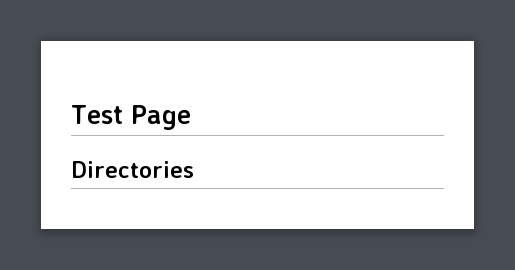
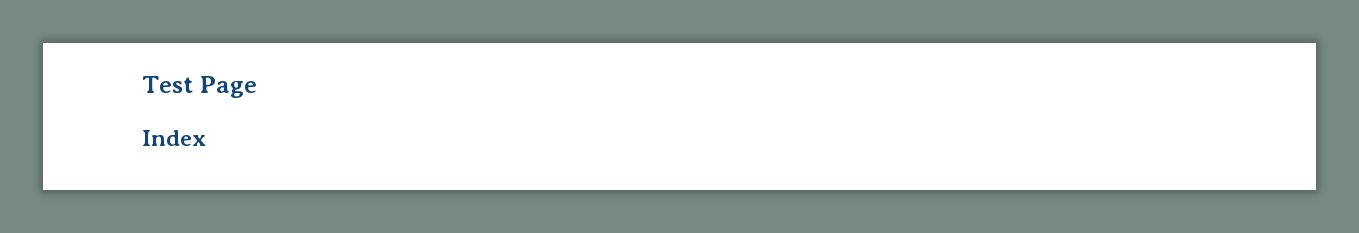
- Directories
+ Index

